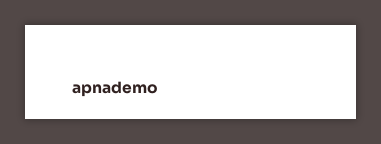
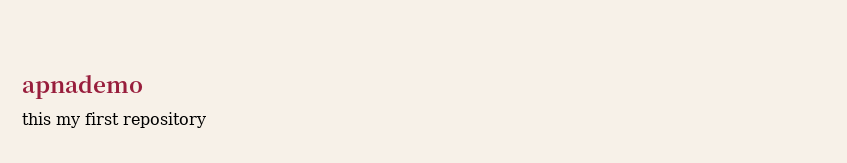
+ this my first repository

